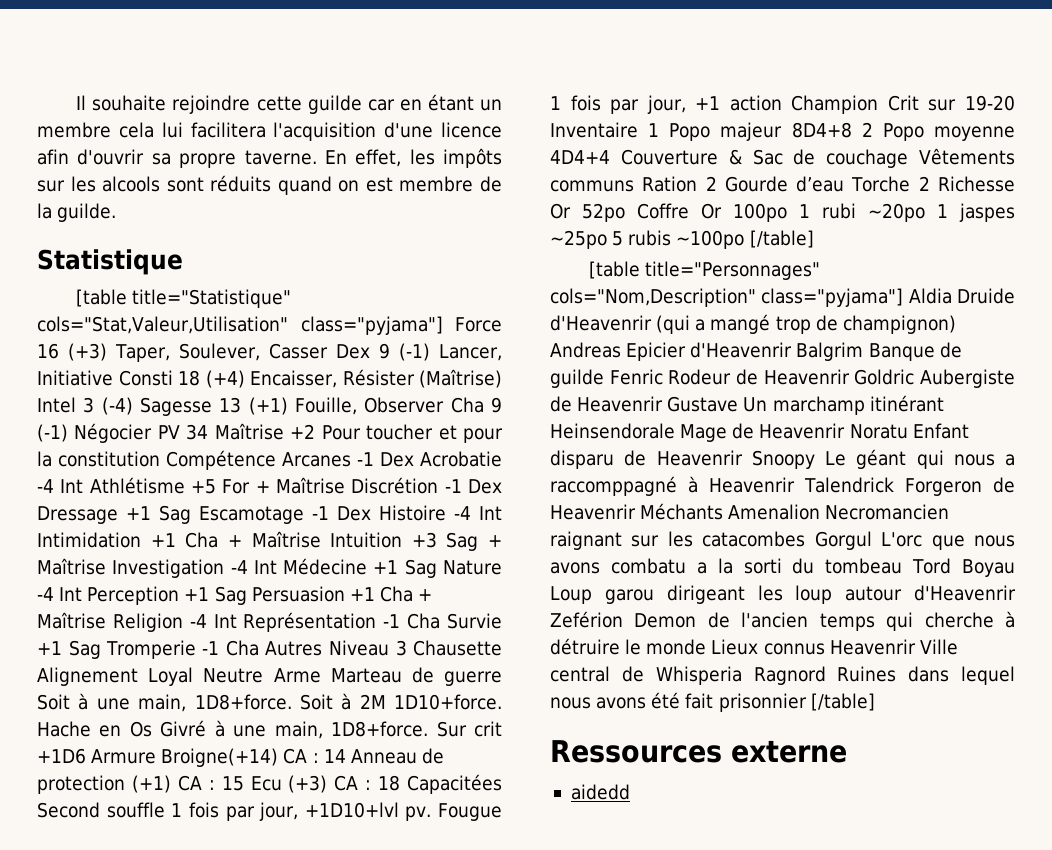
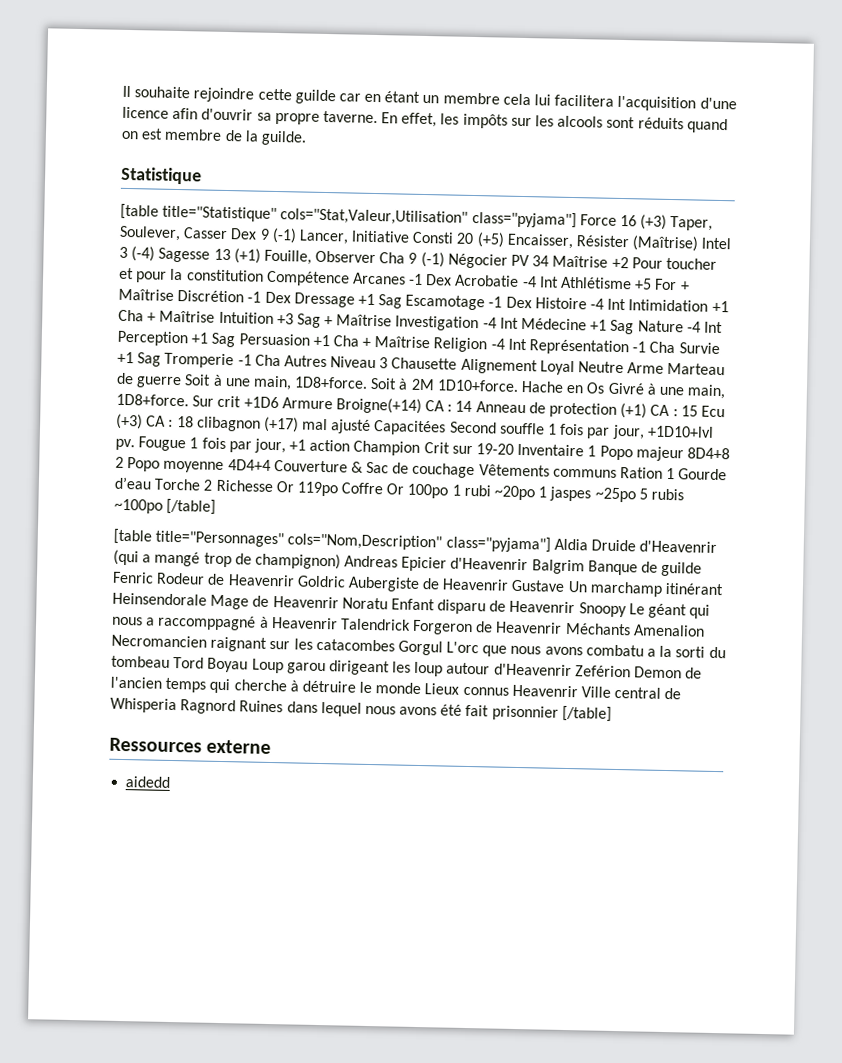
- [table title="Statistique" cols="Stat,Valeur,Utilisation" class="pyjama"] Force 16 (+3) Taper, Soulever, Casser Dex 9 (-1) Lancer, Initiative Consti 18 (+4) Encaisser, Résister (Maîtrise) Intel 3 (-4) Sagesse 13 (+1) Fouille, Observer Cha 9 (-1) Négocier PV 34 Maîtrise +2 Pour toucher et pour la constitution Compétence Arcanes -1 Dex Acrobatie -4 Int Athlétisme +5 For + Maîtrise Discrétion -1 Dex Dressage +1 Sag Escamotage -1 Dex Histoire -4 Int Intimidation +1 Cha + Maîtrise Intuition +3 Sag + Maîtrise Investigation -4 Int Médecine +1 Sag Nature -4 Int Perception +1 Sag Persuasion +1 Cha + Maîtrise Religion -4 Int Représentation -1 Cha Survie +1 Sag Tromperie -1 Cha Autres Niveau 3 Chausette Alignement Loyal Neutre Arme Marteau de guerre Soit à une main, 1D8+force.
+ [table title="Statistique" cols="Stat,Valeur,Utilisation" class="pyjama"] Force 16 (+3) Taper, Soulever, Casser Dex 9 (-1) Lancer, Initiative Consti 20 (+5) Encaisser, Résister (Maîtrise) Intel 3 (-4) Sagesse 13 (+1) Fouille, Observer Cha 9 (-1) Négocier PV 34 Maîtrise +2 Pour toucher et pour la constitution Compétence Arcanes -1 Dex Acrobatie -4 Int Athlétisme +5 For + Maîtrise Discrétion -1 Dex Dressage +1 Sag Escamotage -1 Dex Histoire -4 Int Intimidation +1 Cha + Maîtrise Intuition +3 Sag + Maîtrise Investigation -4 Int Médecine +1 Sag Nature -4 Int Perception +1 Sag Persuasion +1 Cha + Maîtrise Religion -4 Int Représentation -1 Cha Survie +1 Sag Tromperie -1 Cha Autres Niveau 3 Chausette Alignement Loyal Neutre Arme Marteau de guerre Soit à une main, 1D8+force.
- Sur crit +1D6 Armure Broigne(+14) CA : 14 Anneau de protection (+1) CA : 15 Ecu (+3) CA : 18 Capacitées Second souffle 1 fois par jour, +1D10+lvl pv.
+ Sur crit +1D6 Armure Broigne(+14) CA : 14 Anneau de protection (+1) CA : 15 Ecu (+3) CA : 18 clibagnon (+17) mal ajusté Capacitées Second souffle 1 fois par jour, +1D10+lvl pv.
- Fougue 1 fois par jour, +1 action Champion Crit sur 19-20 Inventaire 1 Popo majeur 8D4+8 2 Popo moyenne 4D4+4 Couverture & Sac de couchage Vêtements communs Ration 2 Gourde d’eau Torche 2 Richesse Or 52po Coffre Or 100po 1 rubi ~20po 1 jaspes ~25po 5 rubis ~100po [/table]
+ Fougue 1 fois par jour, +1 action Champion Crit sur 19-20 Inventaire 1 Popo majeur 8D4+8 2 Popo moyenne 4D4+4 Couverture & Sac de couchage Vêtements communs Ration 1 Gourde d’eau Torche 2 Richesse Or 119po Coffre Or 100po 1 rubi ~20po 1 jaspes ~25po 5 rubis ~100po [/table]

